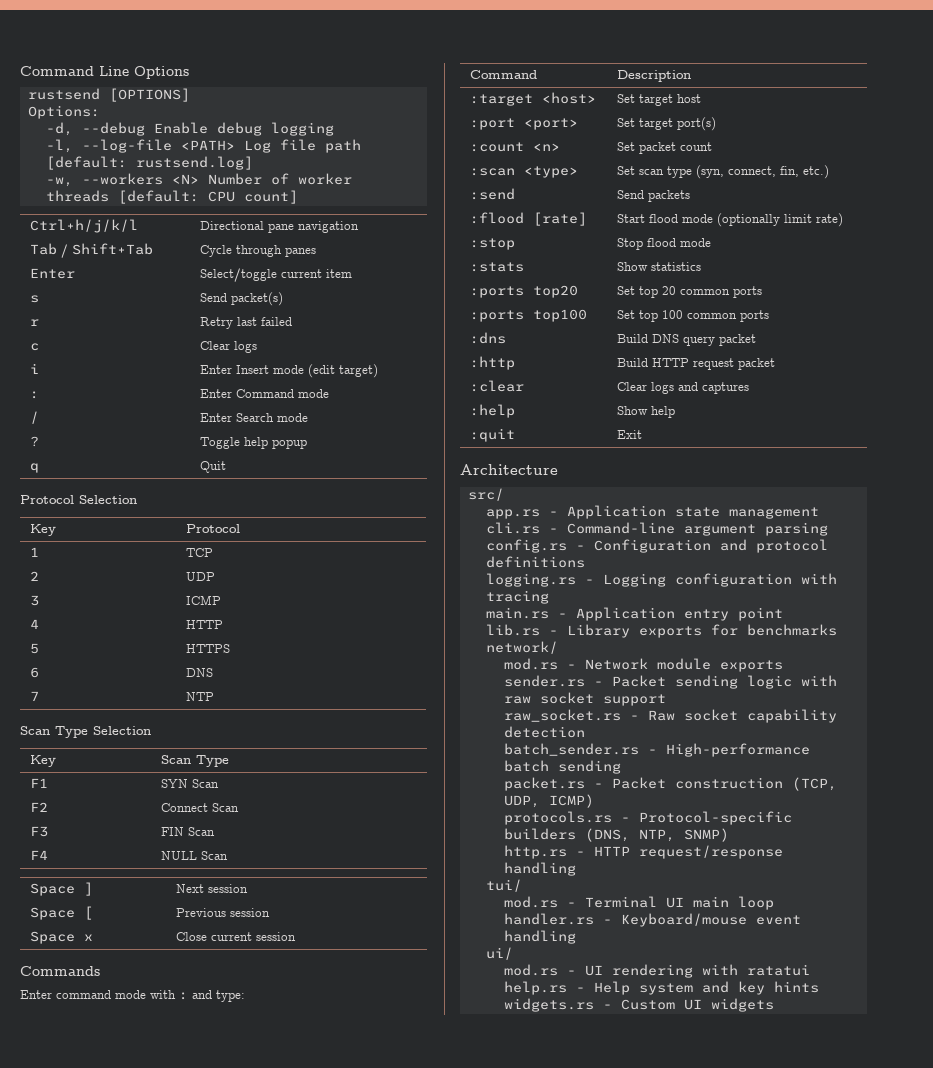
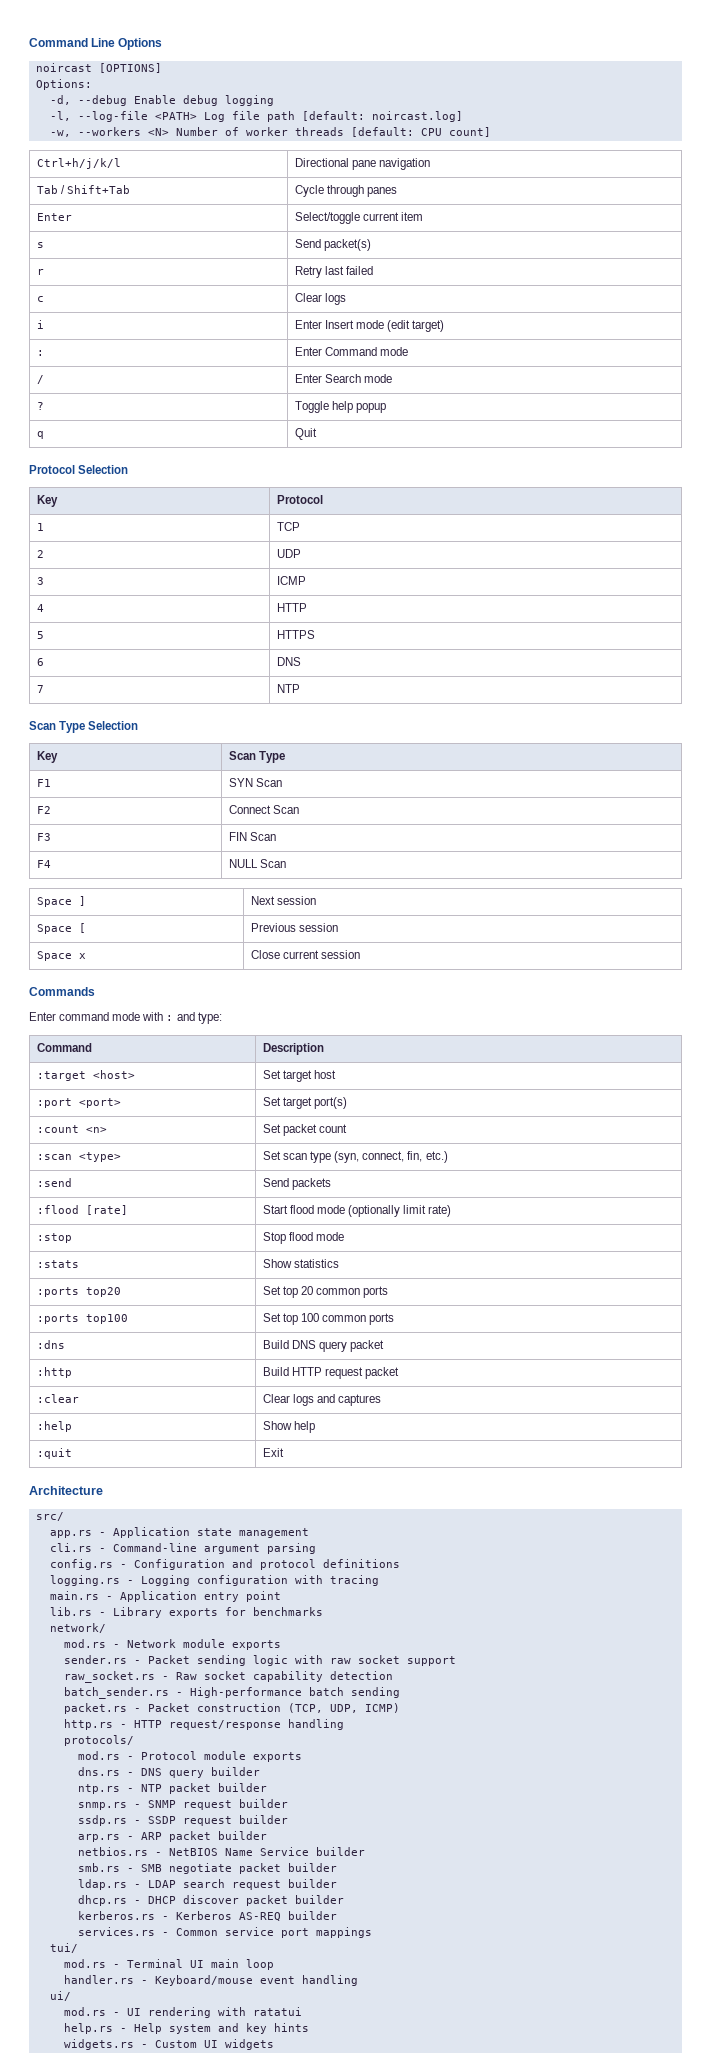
- rustsend [OPTIONS]
+ noircast [OPTIONS]
- -l, --log-file <PATH> Log file path [default: rustsend.log]
+ -l, --log-file <PATH> Log file path [default: noircast.log]
- protocols.rs - Protocol-specific builders (DNS, NTP, SNMP)
+ protocols/
+ mod.rs - Protocol module exports
+ dns.rs - DNS query builder
+ ntp.rs - NTP packet builder
+ snmp.rs - SNMP request builder
+ ssdp.rs - SSDP request builder
+ arp.rs - ARP packet builder
+ netbios.rs - NetBIOS Name Service builder
+ smb.rs - SMB negotiate packet builder
+ ldap.rs - LDAP search request builder
+ dhcp.rs - DHCP discover packet builder
+ kerberos.rs - Kerberos AS-REQ builder
+ services.rs - Common service port mappings

